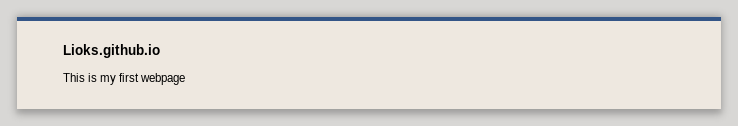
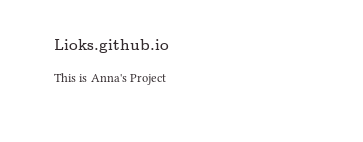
- This is my first webpage
+ This is Anna's Project

